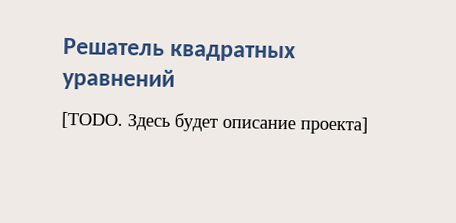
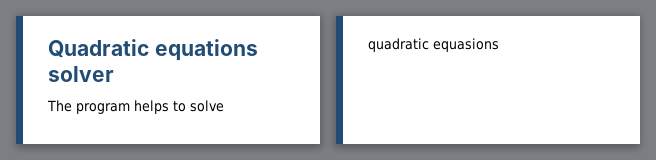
- Решатель квадратных уравнений
- [TODO. Здесь будет описание проекта]
+ Quadratic equations solver
+ The program helps to solve quadratic equasions

